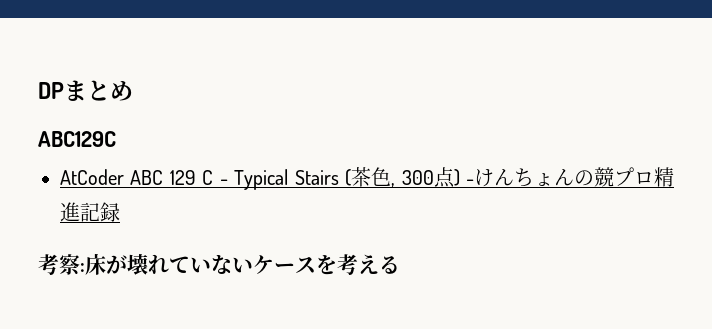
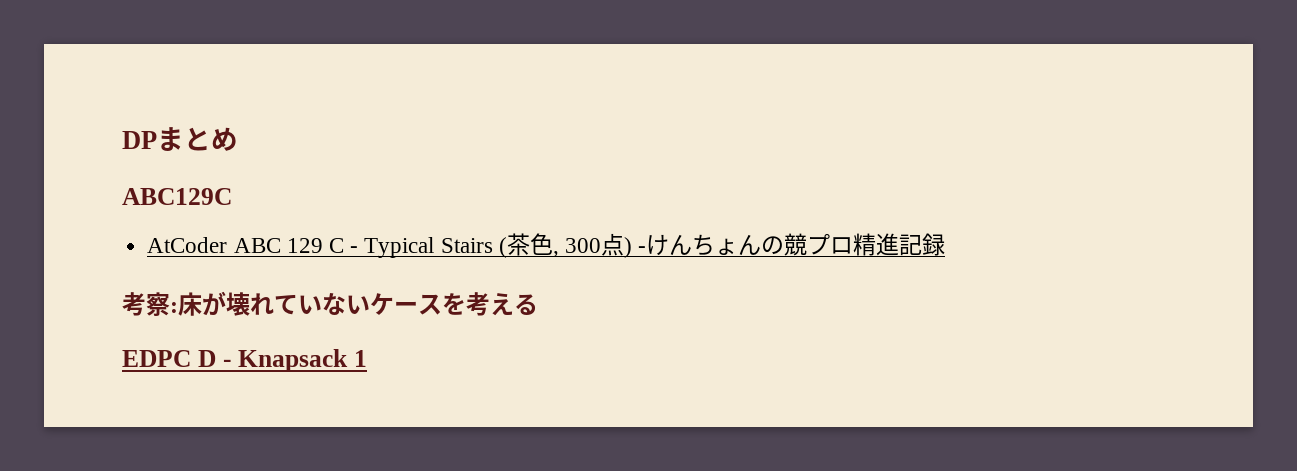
+ EDPC D - Knapsack 1

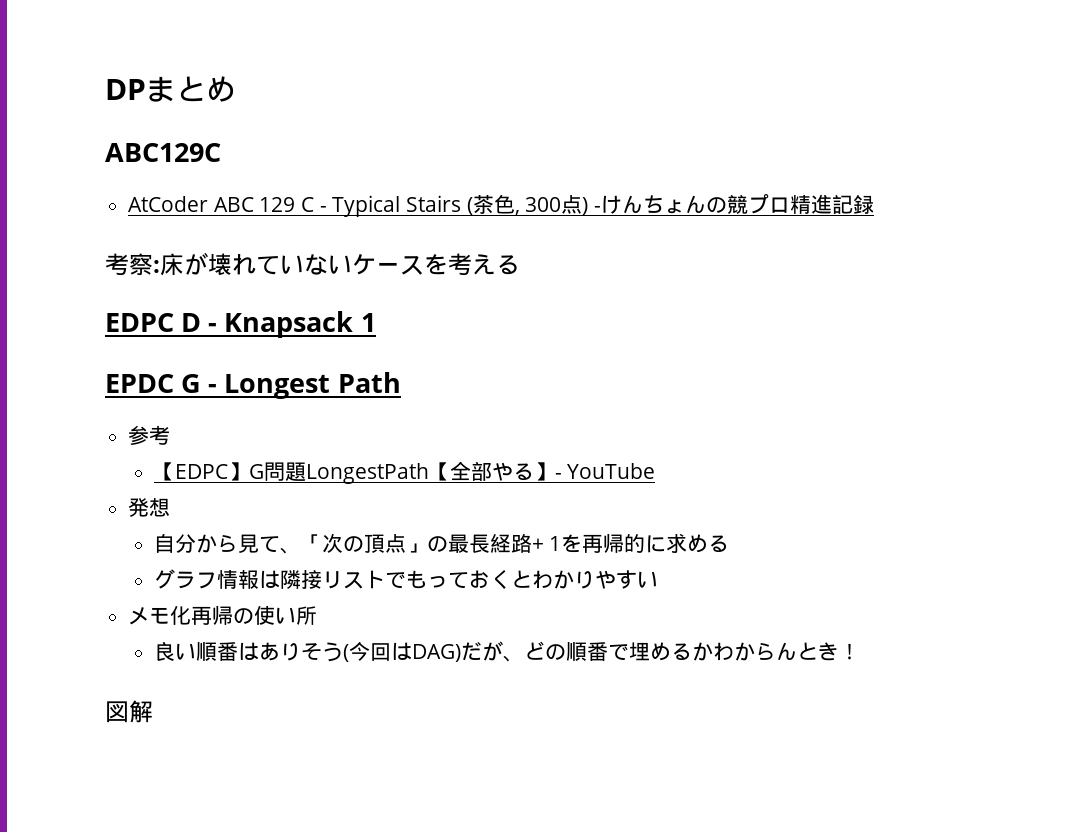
+ EPDC G - Longest Path
+ 参考
+ 【EDPC】G問題LongestPath【全部やる】- YouTube
+ 発想
+ 自分から見て、「次の頂点」の最長経路+ 1を再帰的に求める
+ グラフ情報は隣接リストでもっておくとわかりやすい
+ メモ化再帰の使い所
+ 良い順番はありそう(今回はDAG)だが、どの順番で埋めるかわからんとき！
+ 図解

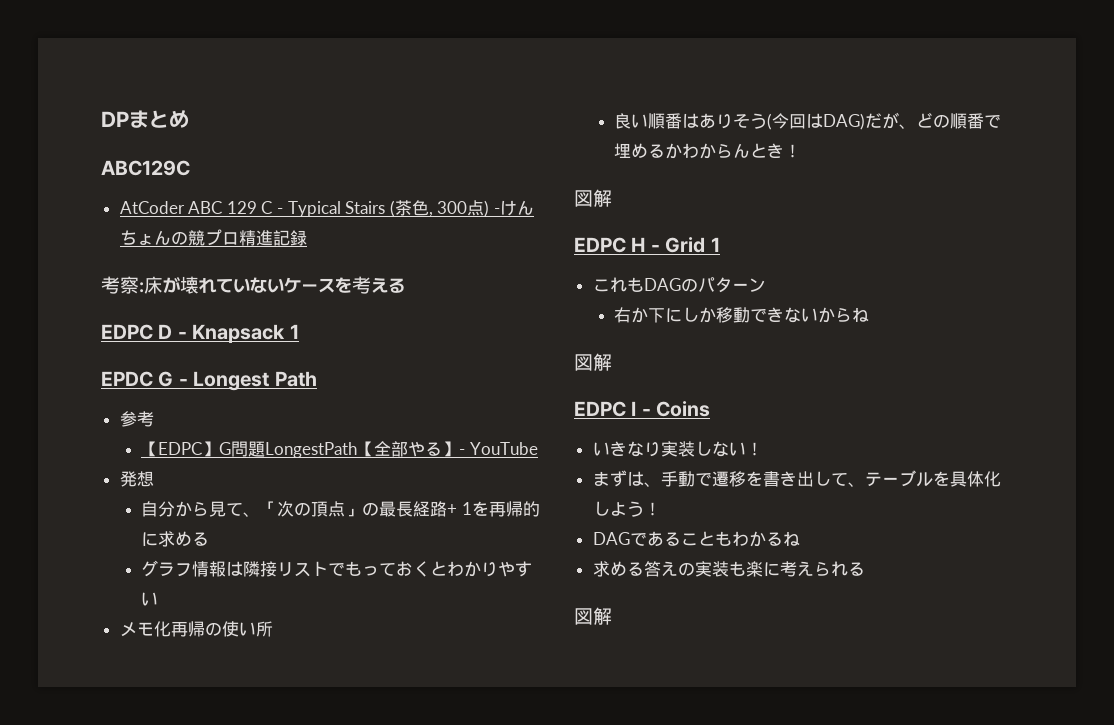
+ EDPC H - Grid 1
+ これもDAGのパターン
+ 右か下にしか移動できないからね
+ 図解
+ EDPC I - Coins
+ いきなり実装しない！
+ まずは、手動で遷移を書き出して、テーブルを具体化しよう！
+ DAGであることもわかるね
+ 求める答えの実装も楽に考えられる
+ 図解

